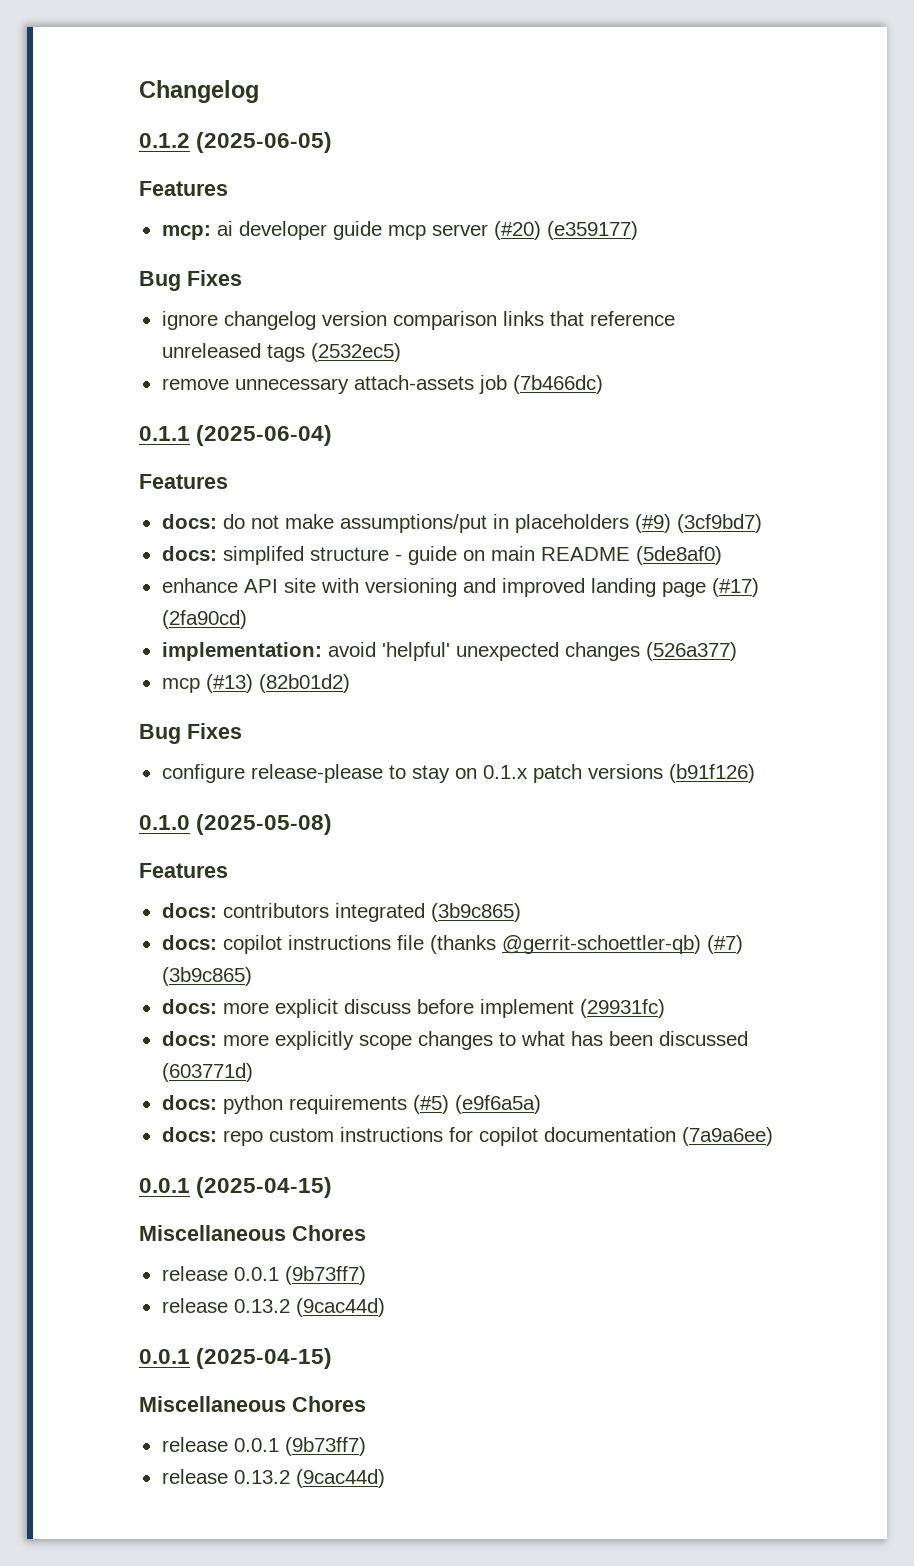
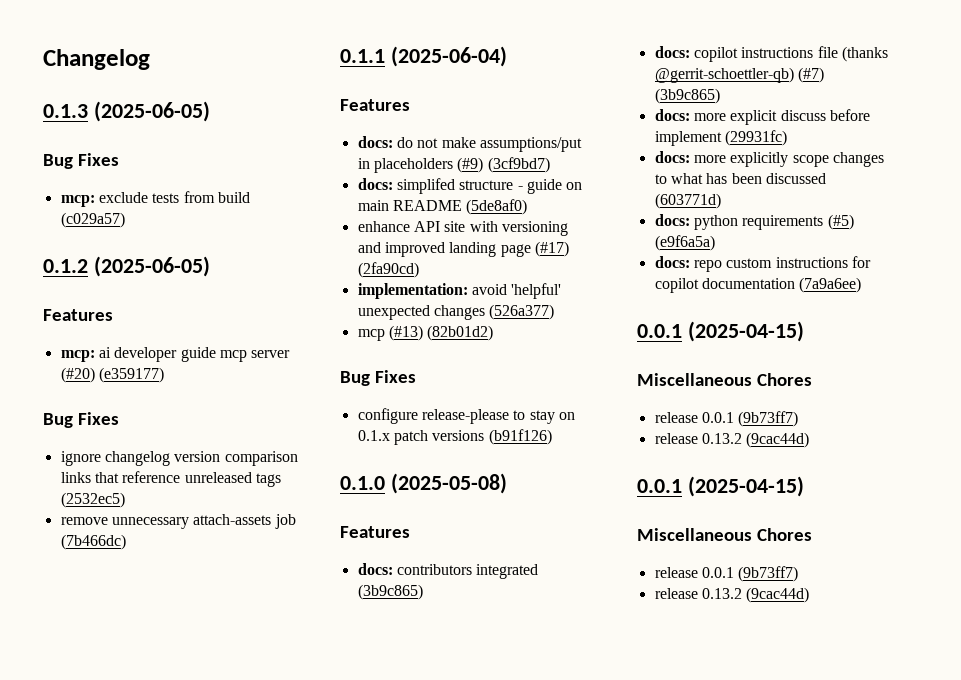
+ 0.1.3 (2025-06-05)
+ Bug Fixes
+ mcp: exclude tests from build (c029a57)

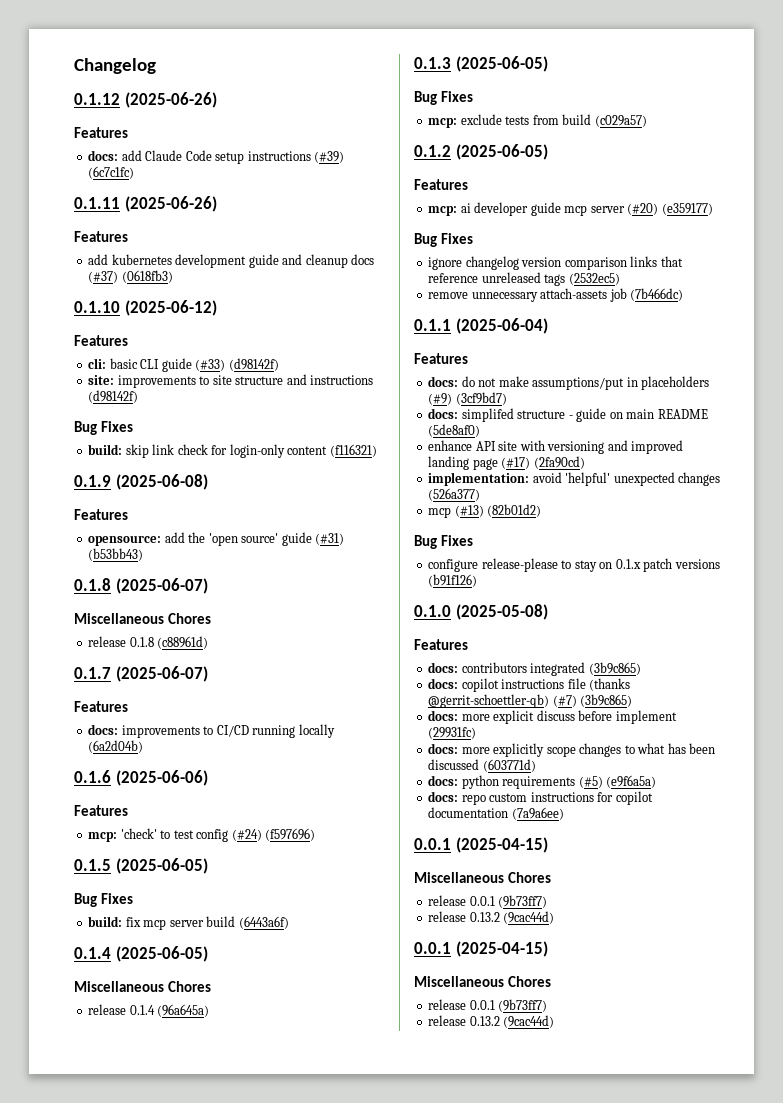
+ 0.1.12 (2025-06-26)
+ Features
+ docs: add Claude Code setup instructions (#39) (6c7c1fc)
+ 0.1.11 (2025-06-26)
+ Features
+ add kubernetes development guide and cleanup docs (#37) (0618fb3)
+ 0.1.10 (2025-06-12)
+ Features
+ cli: basic CLI guide (#33) (d98142f)
+ site: improvements to site structure and instructions (d98142f)
+ Bug Fixes
+ build: skip link check for login-only content (f116321)
+ 0.1.9 (2025-06-08)
+ Features
+ opensource: add the 'open source' guide (#31) (b53bb43)
+ 0.1.8 (2025-06-07)
+ Miscellaneous Chores
+ release 0.1.8 (c88961d)
+ 0.1.7 (2025-06-07)
+ Features
+ docs: improvements to CI/CD running locally (6a2d04b)
+ 0.1.6 (2025-06-06)
+ Features
+ mcp: 'check' to test config (#24) (f597696)
+ 0.1.5 (2025-06-05)
+ Bug Fixes
+ build: fix mcp server build (6443a6f)
+ 0.1.4 (2025-06-05)
+ Miscellaneous Chores
+ release 0.1.4 (96a645a)

